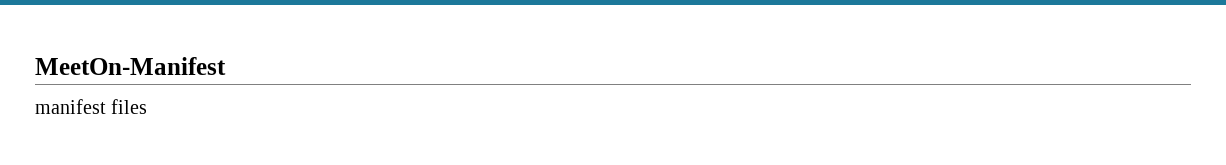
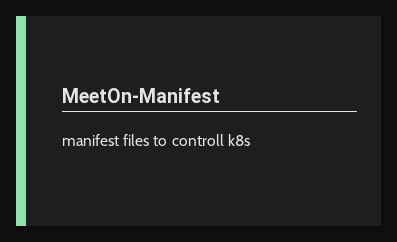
- manifest files
+ manifest files to controll k8s

